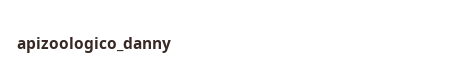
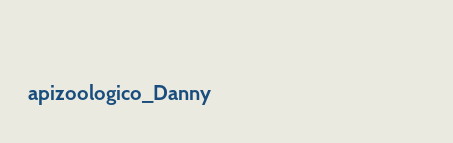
- apizoologico_danny
+ apizoologico_Danny

